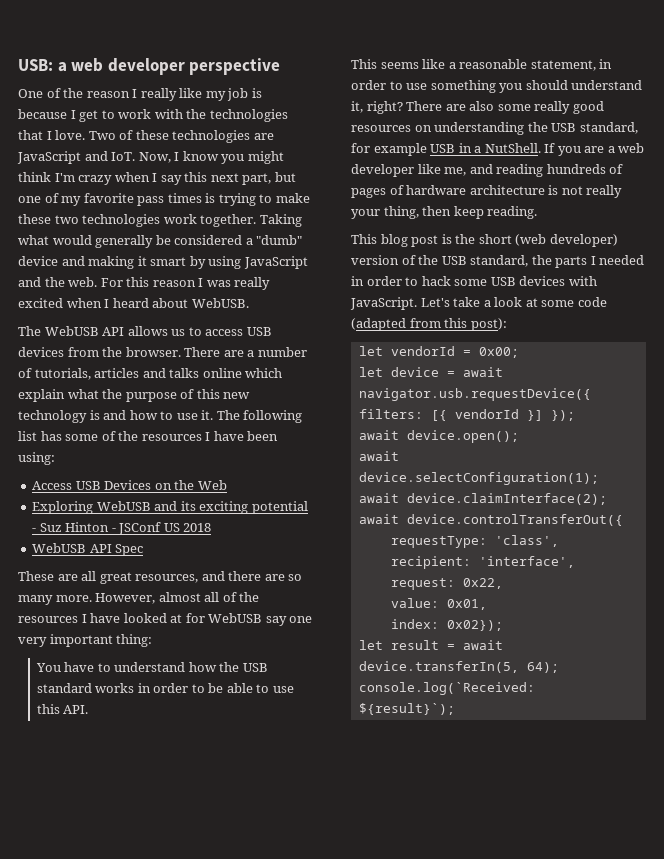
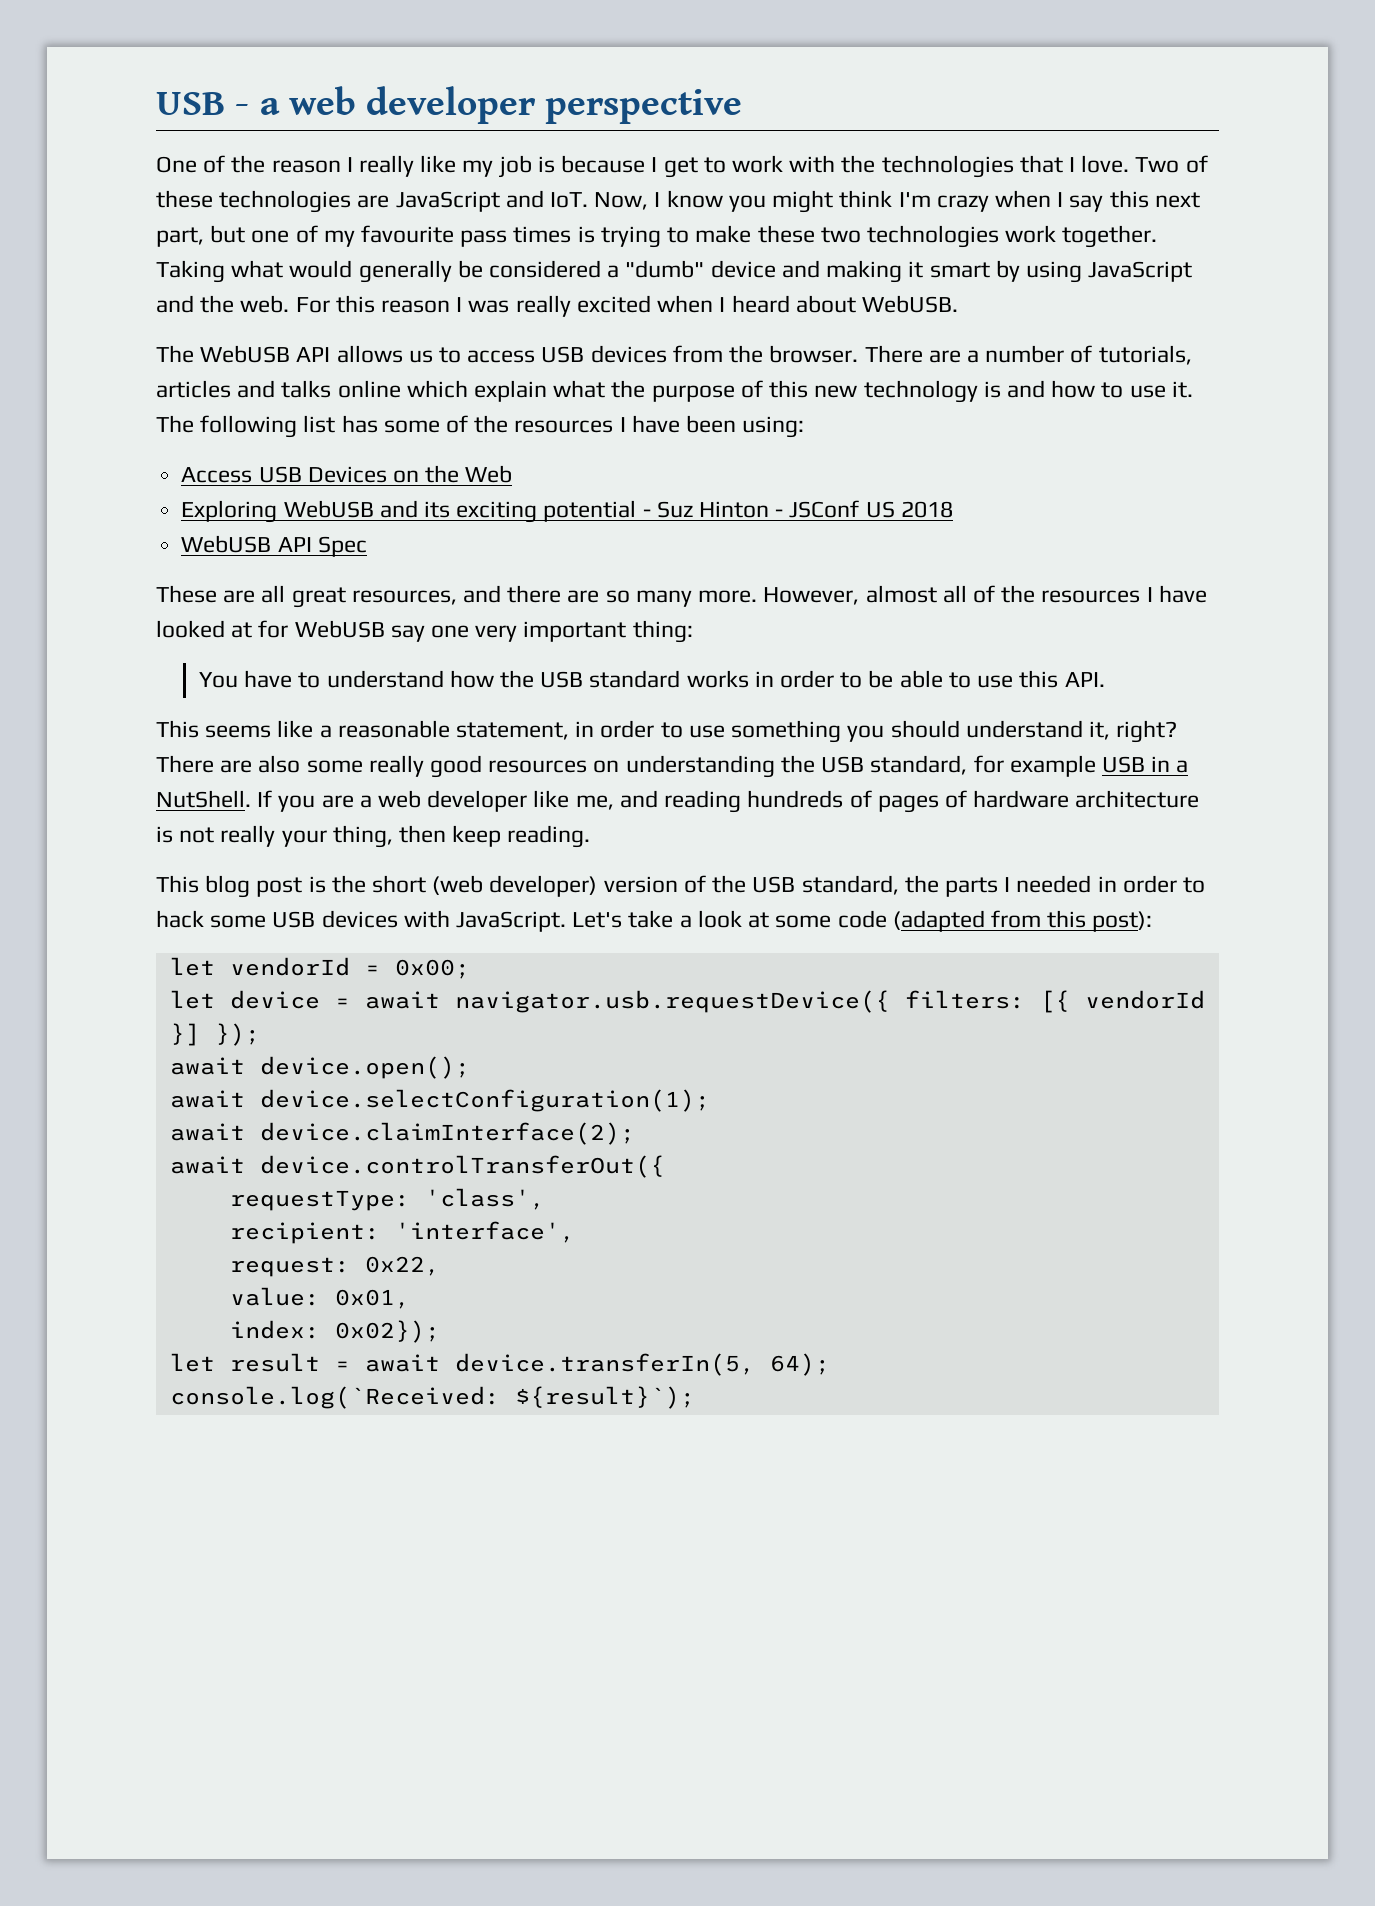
- USB: a web developer perspective
+ USB - a web developer perspective
- Two of these technologies are JavaScript and IoT. Now, I know you might think I'm crazy when I say this next part, but one of my favorite pass times is trying to make these two technologies work together.
+ Two of these technologies are JavaScript and IoT. Now, I know you might think I'm crazy when I say this next part, but one of my favourite pass times is trying to make these two technologies work together.

